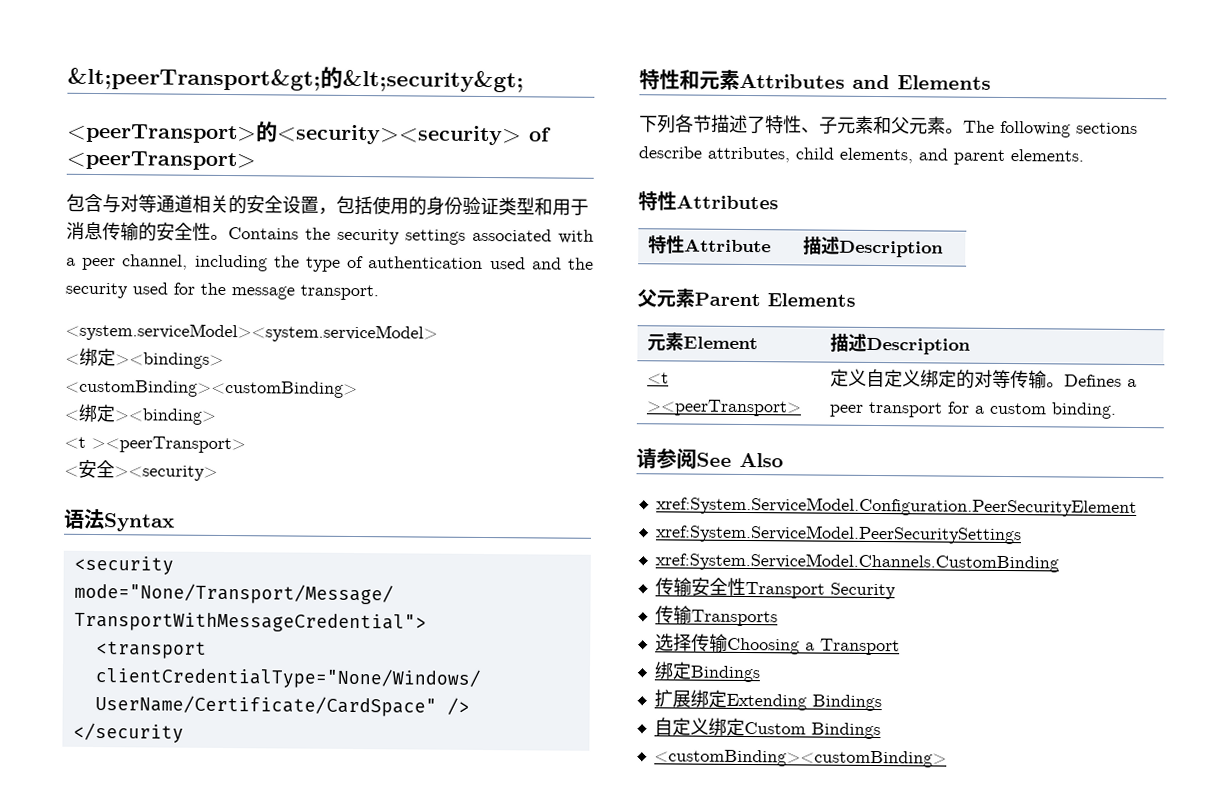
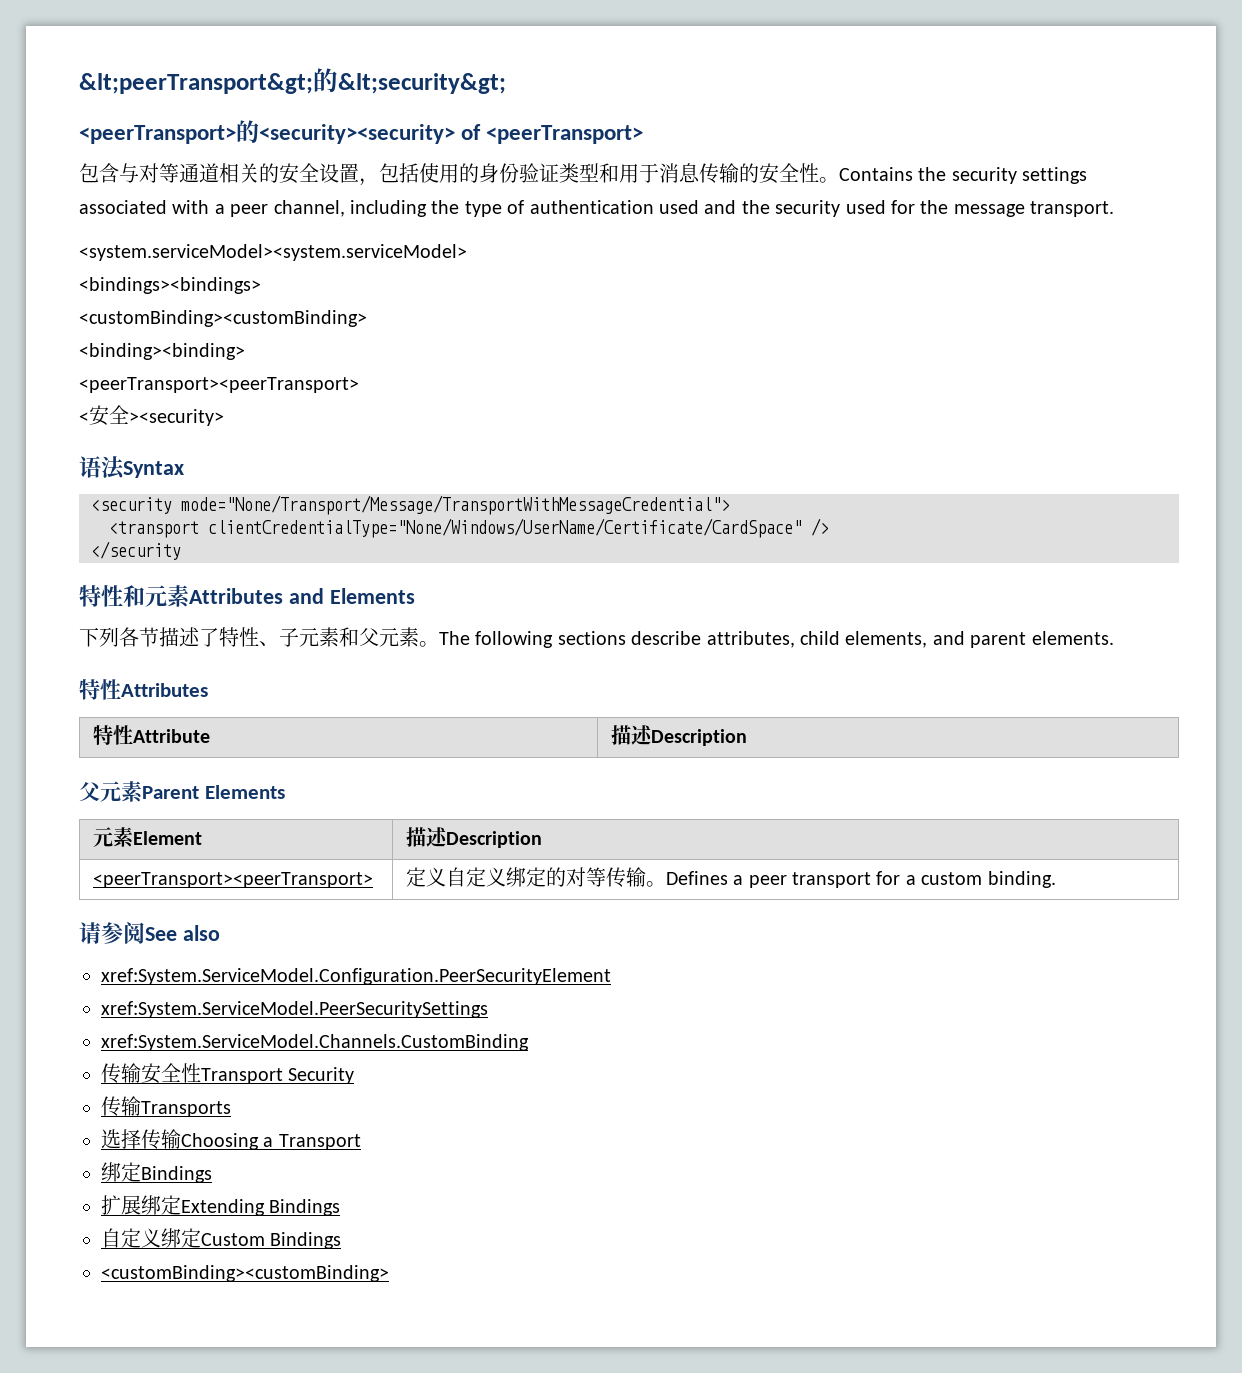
- <绑定><bindings>
+ <bindings><bindings>
  <customBinding><customBinding>
- <绑定><binding>
- <t ><peerTransport>
+ <binding><binding>
+ <peerTransport><peerTransport>
- <t ><peerTransport> | 定义自定义绑定的对等传输。Defines a peer transport for a custom binding.
+ <peerTransport><peerTransport> | 定义自定义绑定的对等传输。Defines a peer transport for a custom binding.
- 请参阅See Also
+ 请参阅See also

